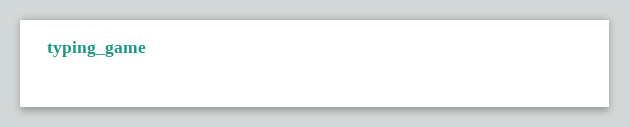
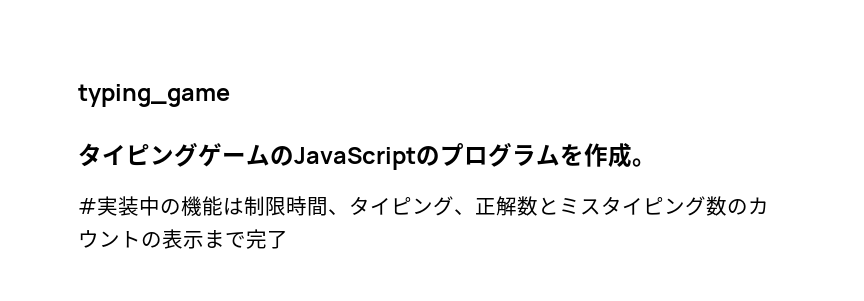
+ タイピングゲームのJavaScriptのプログラムを作成。
+ #実装中の機能は制限時間、タイピング、正解数とミスタイピング数のカウントの表示まで完了

